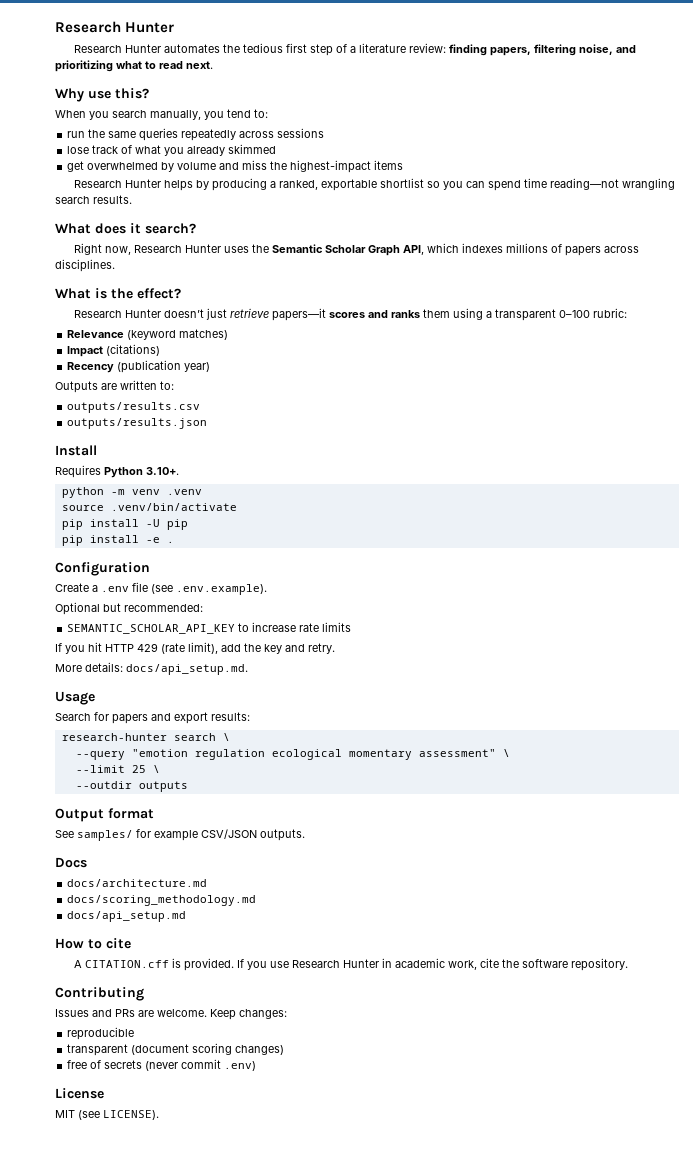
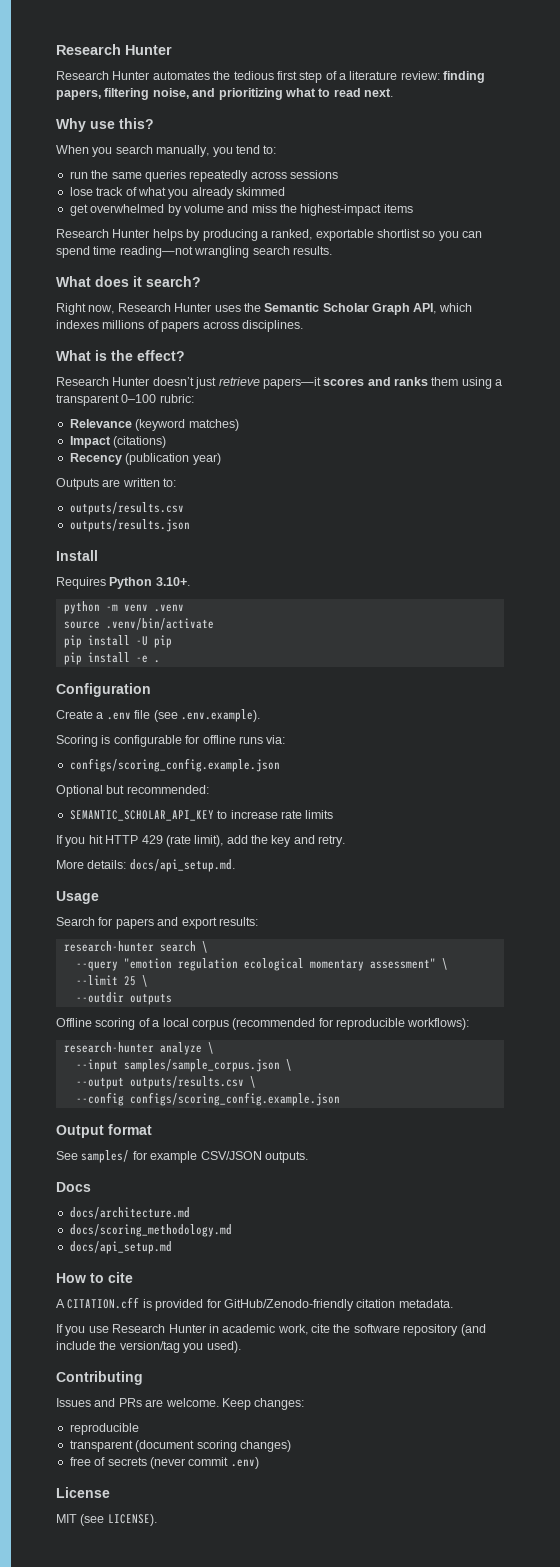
+ Scoring is configurable for offline runs via:
+ configs/scoring_config.example.json
+ Offline scoring of a local corpus (recommended for reproducible workflows):
+ research-hunter analyze \
+ --input samples/sample_corpus.json \
+ --output outputs/results.csv \
+ --config configs/scoring_config.example.json
- A CITATION.cff is provided. If you use Research Hunter in academic work, cite the software repository.
+ A CITATION.cff is provided for GitHub/Zenodo-friendly citation metadata.
+ If you use Research Hunter in academic work, cite the software repository (and include the version/tag you used).

